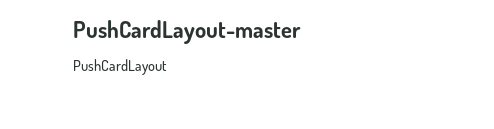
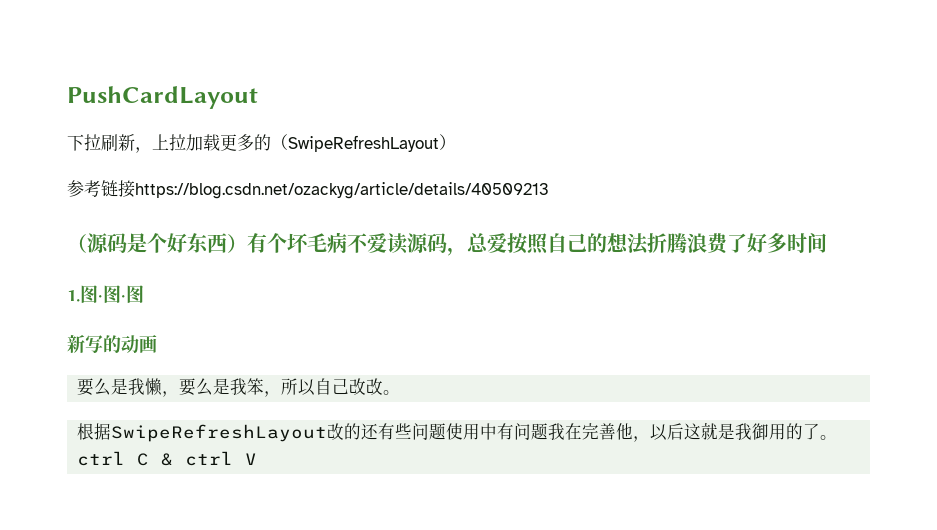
- PushCardLayout-master
  PushCardLayout
+ 下拉刷新，上拉加载更多的（SwipeRefreshLayout）
+ 参考链接https://blog.csdn.net/ozackyg/article/details/40509213
+ （源码是个好东西）有个坏毛病不爱读源码，总爱按照自己的想法折腾浪费了好多时间
+ 1.图·图·图
+ 新写的动画
+ 要么是我懒，要么是我笨，所以自己改改。
+ 根据SwipeRefreshLayout改的还有些问题使用中有问题我在完善他，以后这就是我御用的了。ctrl C & ctrl V

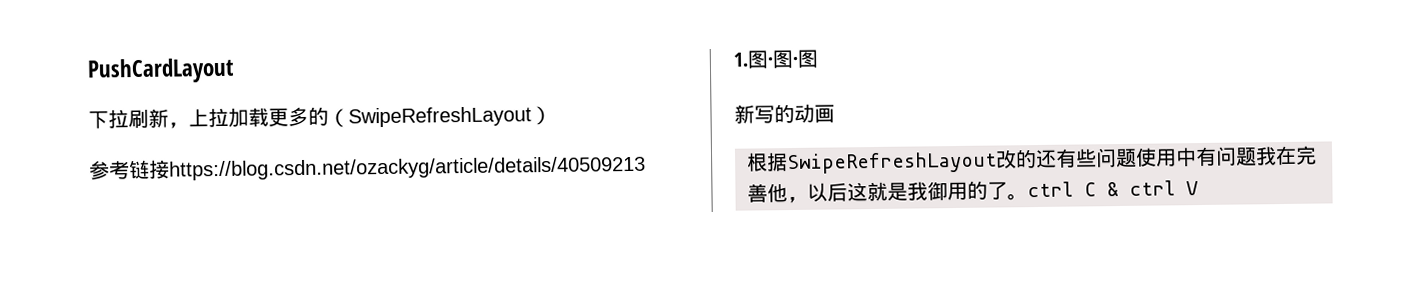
- （源码是个好东西）有个坏毛病不爱读源码，总爱按照自己的想法折腾浪费了好多时间
- 要么是我懒，要么是我笨，所以自己改改。

